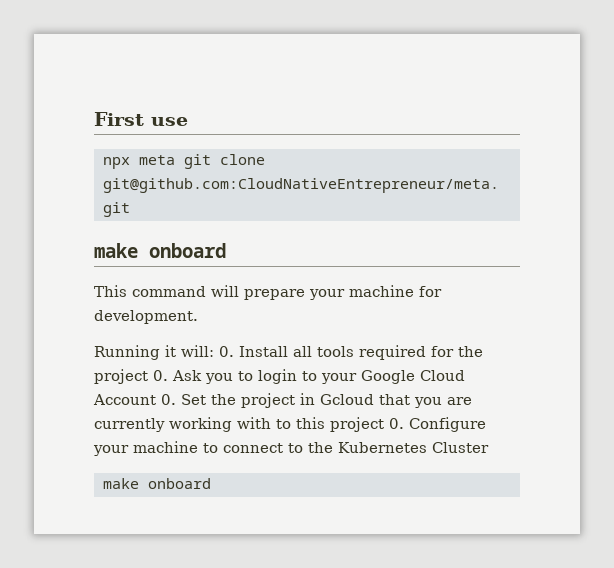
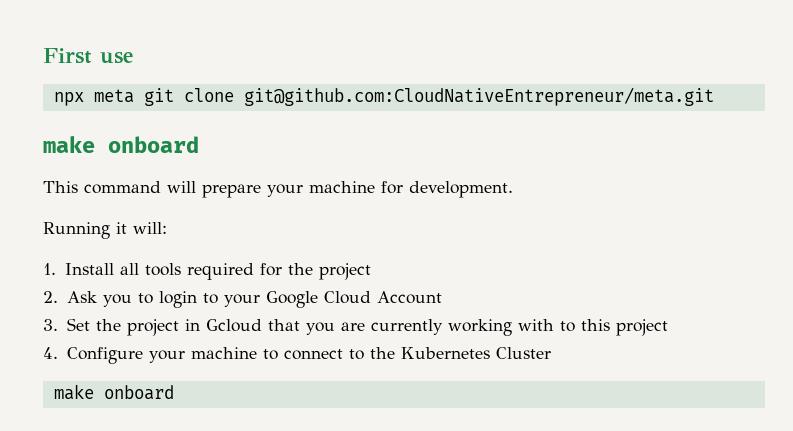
- Running it will: 0. Install all tools required for the project 0. Ask you to login to your Google Cloud Account 0. Set the project in Gcloud that you are currently working with to this project 0. Configure your machine to connect to the Kubernetes Cluster
+ Running it will:
+ 1. Install all tools required for the project
+ 2. Ask you to login to your Google Cloud Account
+ 3. Set the project in Gcloud that you are currently working with to this project
+ 4. Configure your machine to connect to the Kubernetes Cluster

